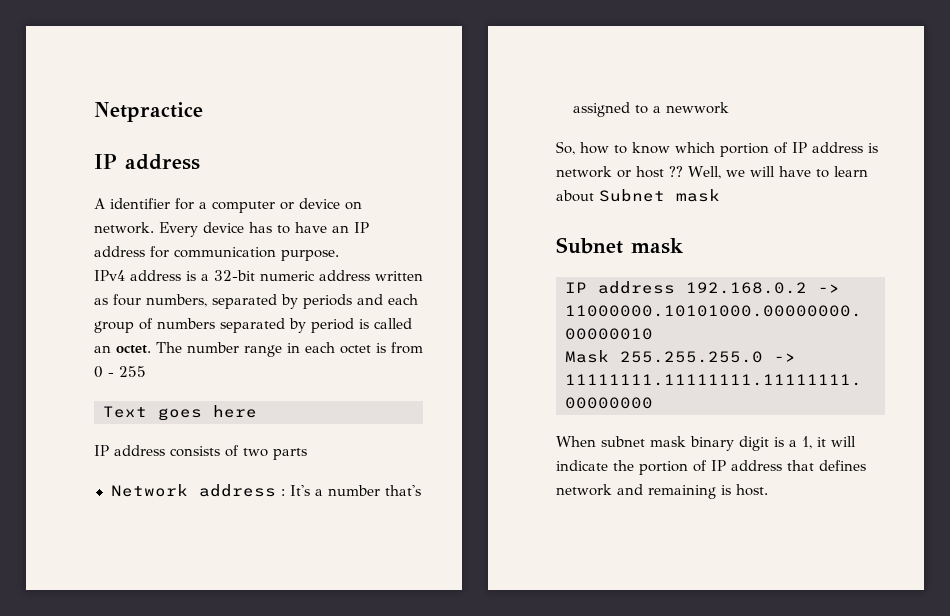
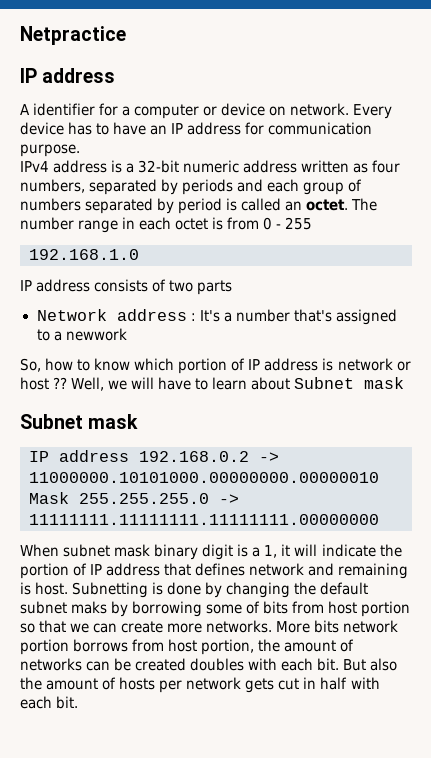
- Text goes here
+ 192.168.1.0
+ Subnetting is done by changing the default subnet maks by borrowing some of bits from host portion so that we can create more networks. More bits network portion borrows from host portion, the amount of networks can be created doubles with each bit. But also the amount of hosts per network gets cut in half with each bit.

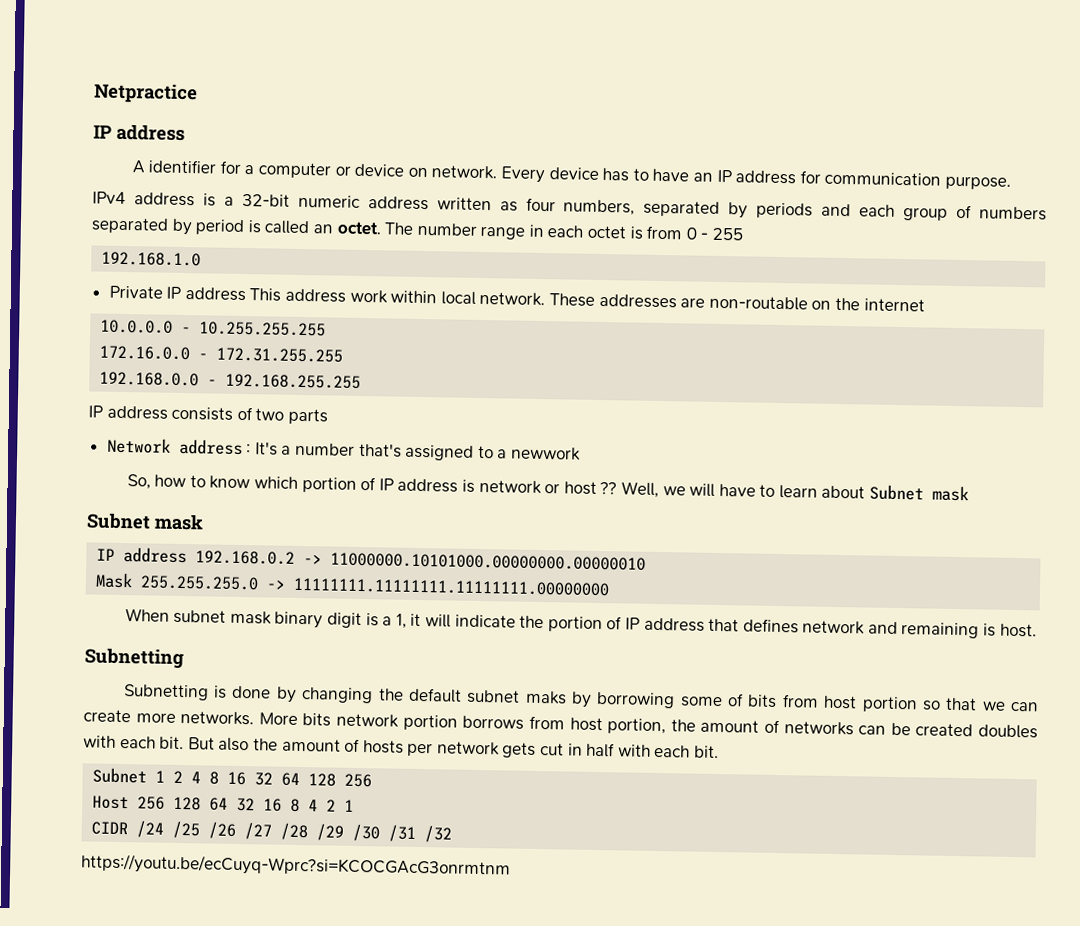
+ Private IP address This address work within local network. These addresses are non-routable on the internet
+ 10.0.0.0 - 10.255.255.255
+ 172.16.0.0 - 172.31.255.255
+ 192.168.0.0 - 192.168.255.255
- When subnet mask binary digit is a 1, it will indicate the portion of IP address that defines network and remaining is host. Subnetting is done by changing the default subnet maks by borrowing some of bits from host portion so that we can create more networks.
+ When subnet mask binary digit is a 1, it will indicate the portion of IP address that defines network and remaining is host.
+ Subnetting
+ Subnetting is done by changing the default subnet maks by borrowing some of bits from host portion so that we can create more networks.
+ Subnet 1 2 4 8 16 32 64 128 256
+ Host 256 128 64 32 16 8 4 2 1
+ CIDR /24 /25 /26 /27 /28 /29 /30 /31 /32
+ https://youtu.be/ecCuyq-Wprc?si=KCOCGAcG3onrmtnm

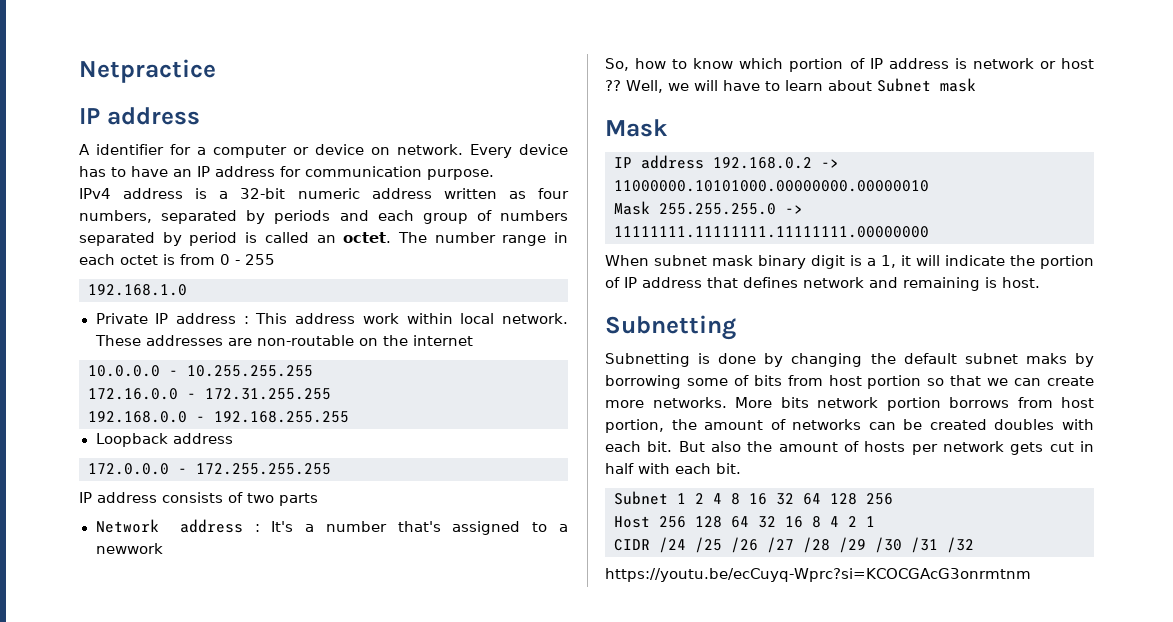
- Private IP address This address work within local network.
+ Private IP address : This address work within local network.
+ Loopback address
+ 172.0.0.0 - 172.255.255.255
  Well, we will have to learn about Subnet mask
- Subnet mask
+ Mask

